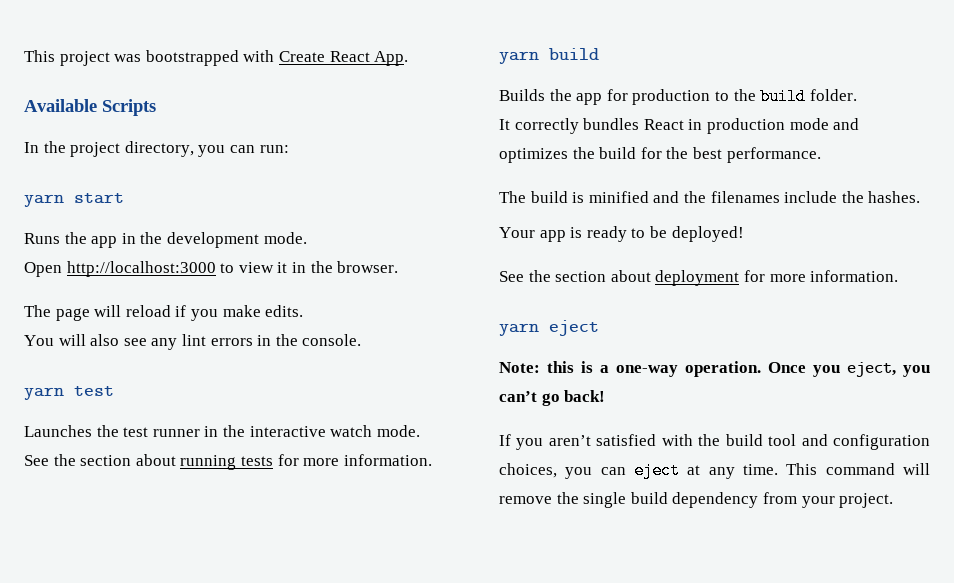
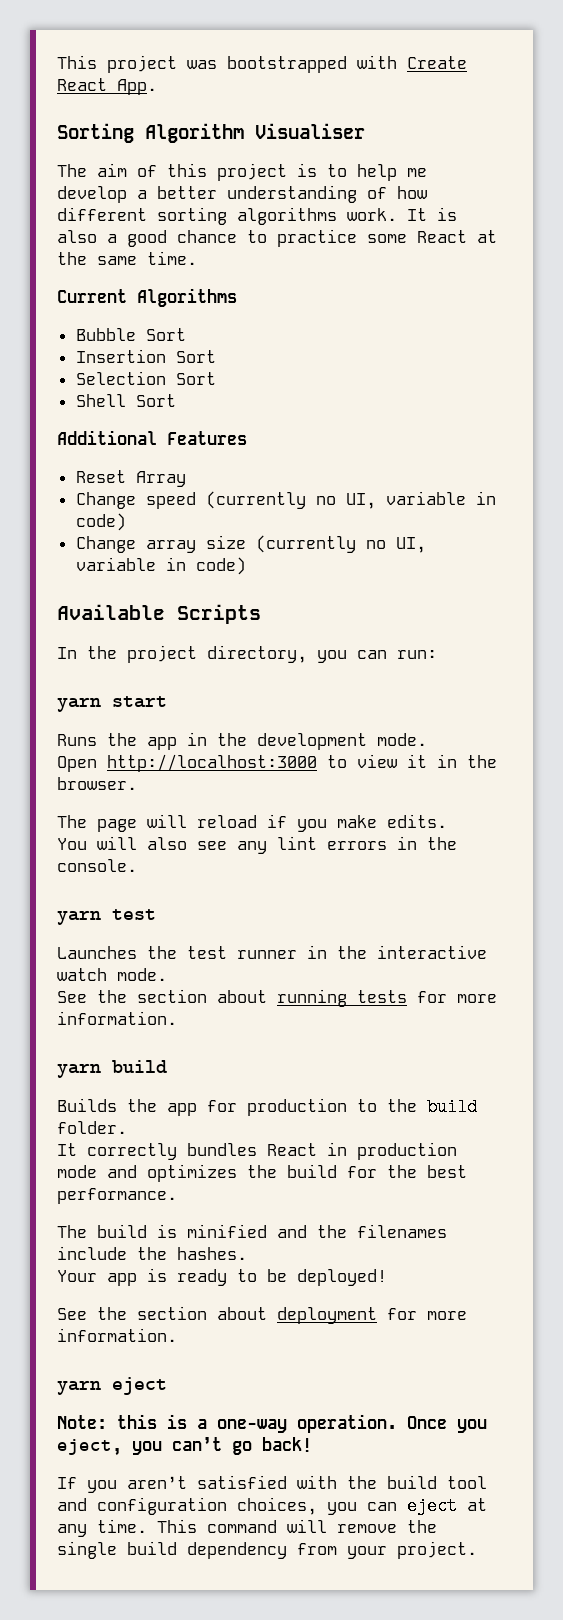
+ Sorting Algorithm Visualiser
+ The aim of this project is to help me develop a better understanding of how different sorting algorithms work. It is also a good chance to practice some React at the same time.
+ Current Algorithms
+ Bubble Sort
+ Insertion Sort
+ Selection Sort
+ Shell Sort
+ Additional Features
+ Reset Array
+ Change speed (currently no UI, variable in code)
+ Change array size (currently no UI, variable in code)

